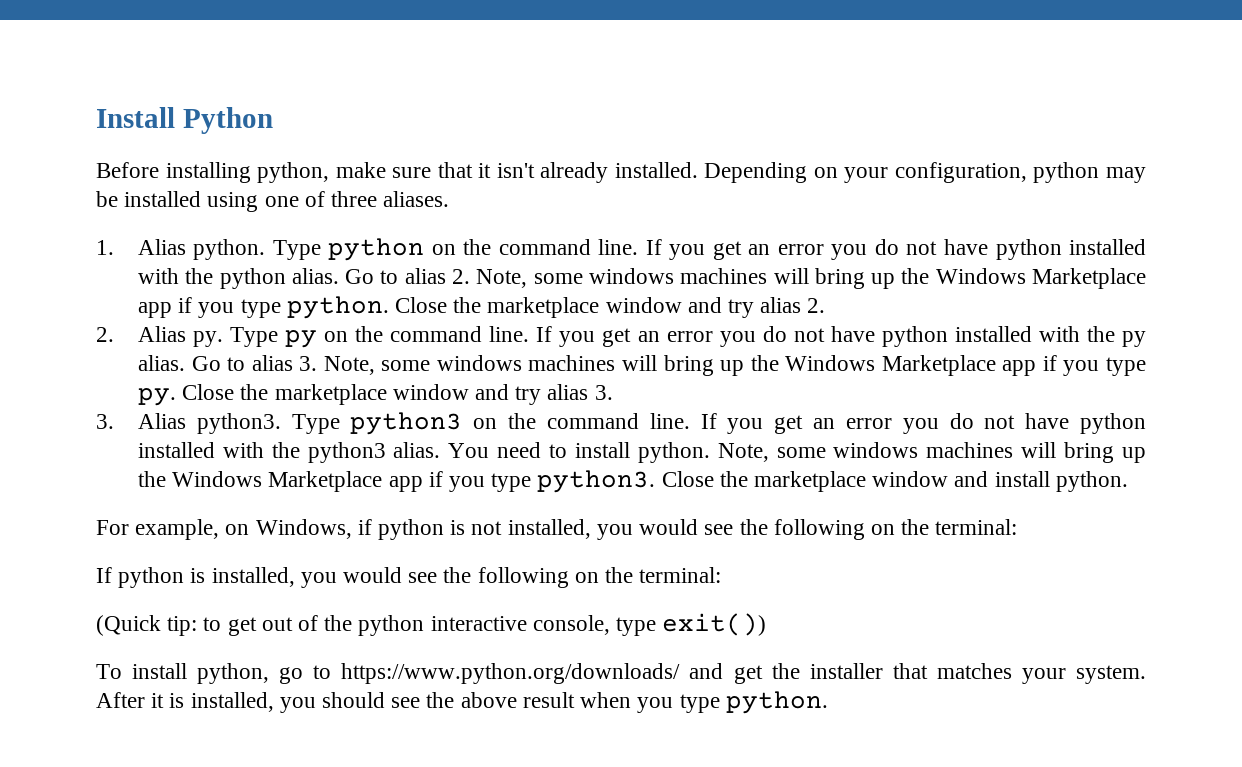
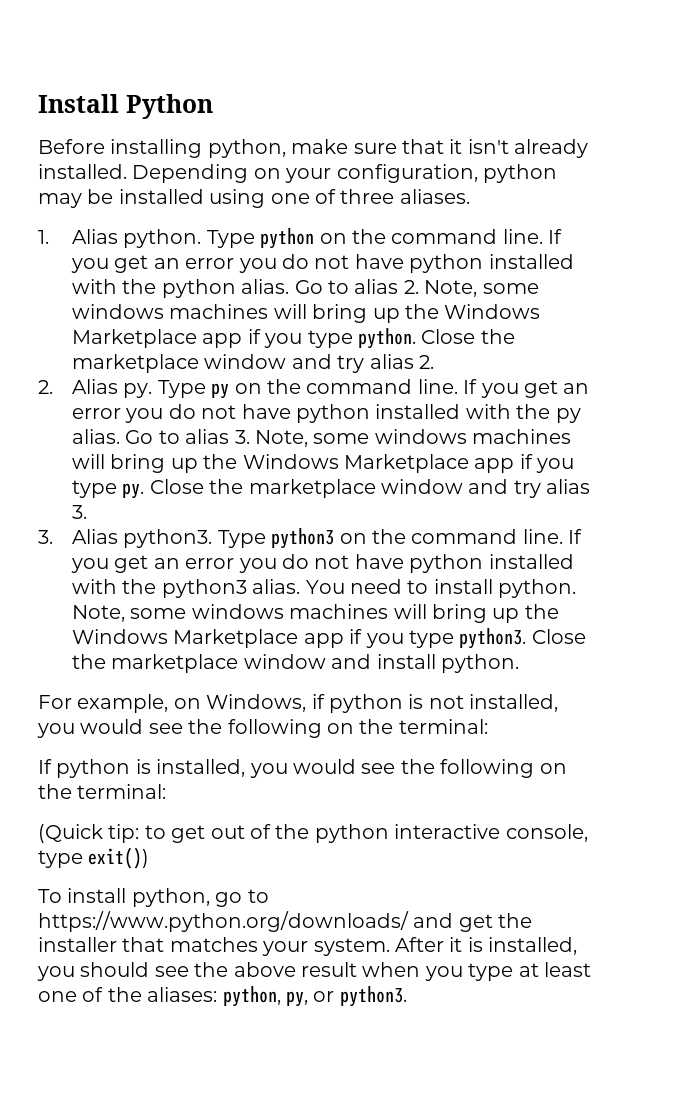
- After it is installed, you should see the above result when you type python.
+ After it is installed, you should see the above result when you type at least one of the aliases: python, py, or python3.

